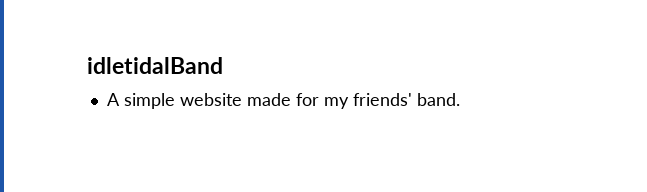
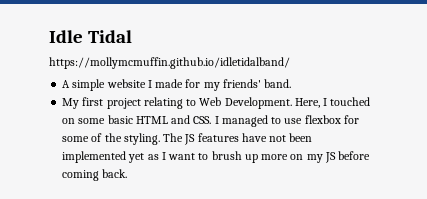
- idletidalBand
+ Idle Tidal
+ https://mollymcmuffin.github.io/idletidalband/
- A simple website made for my friends' band.
+ A simple website I made for my friends' band.
+ My first project relating to Web Development. Here, I touched on some basic HTML and CSS. I managed to use flexbox for some of the styling. The JS features have not been implemented yet as I want to brush up more on my JS before coming back.

